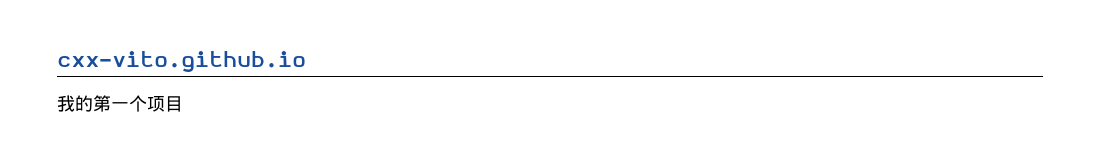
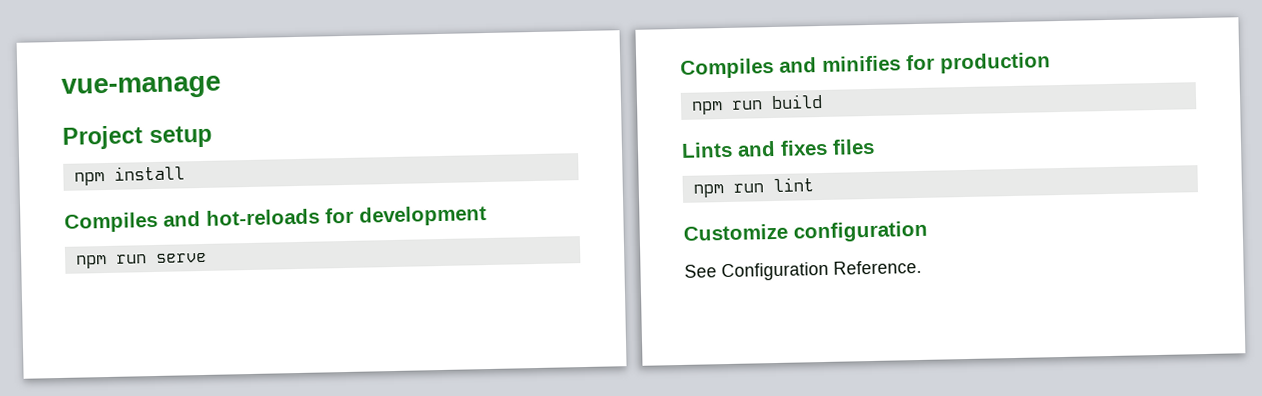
- cxx-vito.github.io
- 我的第一个项目
+ vue-manage
+ Project setup
+ npm install
+ Compiles and hot-reloads for development
+ npm run serve
+ Compiles and minifies for production
+ npm run build
+ Lints and fixes files
+ npm run lint
+ Customize configuration
+ See Configuration Reference.

